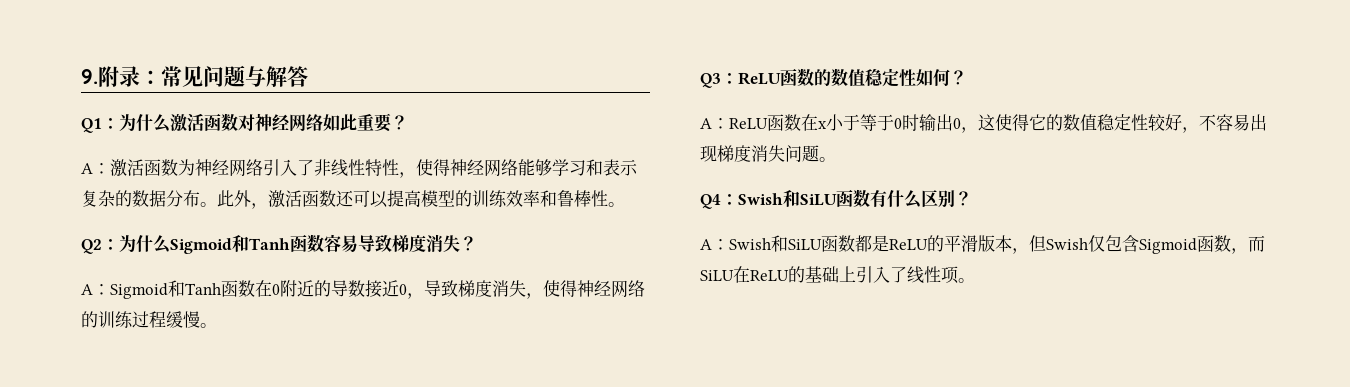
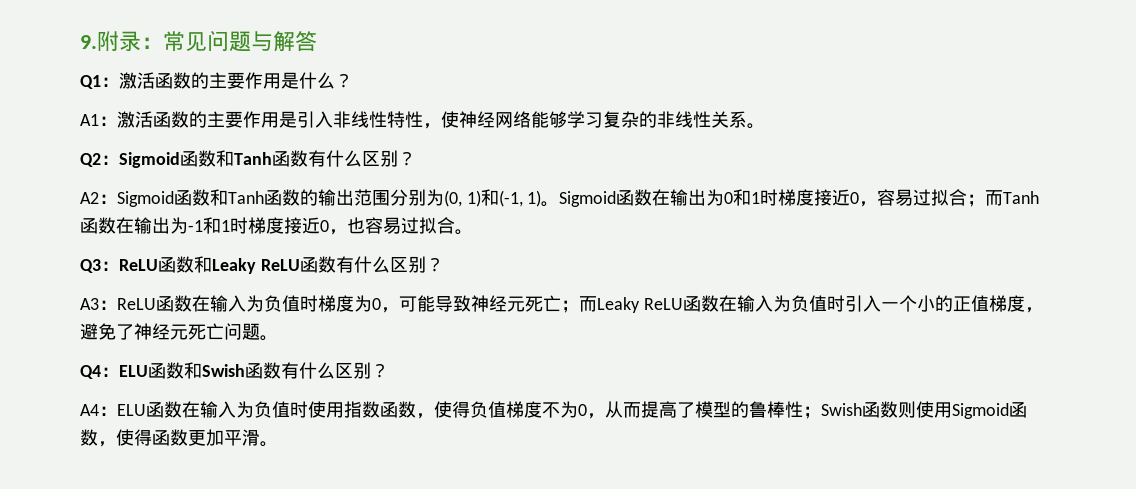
- Q1：为什么激活函数对神经网络如此重要？
- A：激活函数为神经网络引入了非线性特性，使得神经网络能够学习和表示复杂的数据分布。此外，激活函数还可以提高模型的训练效率和鲁棒性。
- Q2：为什么Sigmoid和Tanh函数容易导致梯度消失？
- A：Sigmoid和Tanh函数在0附近的导数接近0，导致梯度消失，使得神经网络的训练过程缓慢。
- Q3：ReLU函数的数值稳定性如何？
- A：ReLU函数在x小于等于0时输出0，这使得它的数值稳定性较好，不容易出现梯度消失问题。
- Q4：Swish和SiLU函数有什么区别？
- A：Swish和SiLU函数都是ReLU的平滑版本，但Swish仅包含Sigmoid函数，而SiLU在ReLU的基础上引入了线性项。
+ Q1：激活函数的主要作用是什么？
+ A1：激活函数的主要作用是引入非线性特性，使神经网络能够学习复杂的非线性关系。
+ Q2：Sigmoid函数和Tanh函数有什么区别？
+ A2：Sigmoid函数和Tanh函数的输出范围分别为(0, 1)和(-1, 1)。Sigmoid函数在输出为0和1时梯度接近0，容易过拟合；而Tanh函数在输出为-1和1时梯度接近0，也容易过拟合。
+ Q3：ReLU函数和Leaky ReLU函数有什么区别？
+ A3：ReLU函数在输入为负值时梯度为0，可能导致神经元死亡；而Leaky ReLU函数在输入为负值时引入一个小的正值梯度，避免了神经元死亡问题。
+ Q4：ELU函数和Swish函数有什么区别？
+ A4：ELU函数在输入为负值时使用指数函数，使得负值梯度不为0，从而提高了模型的鲁棒性；Swish函数则使用Sigmoid函数，使得函数更加平滑。

